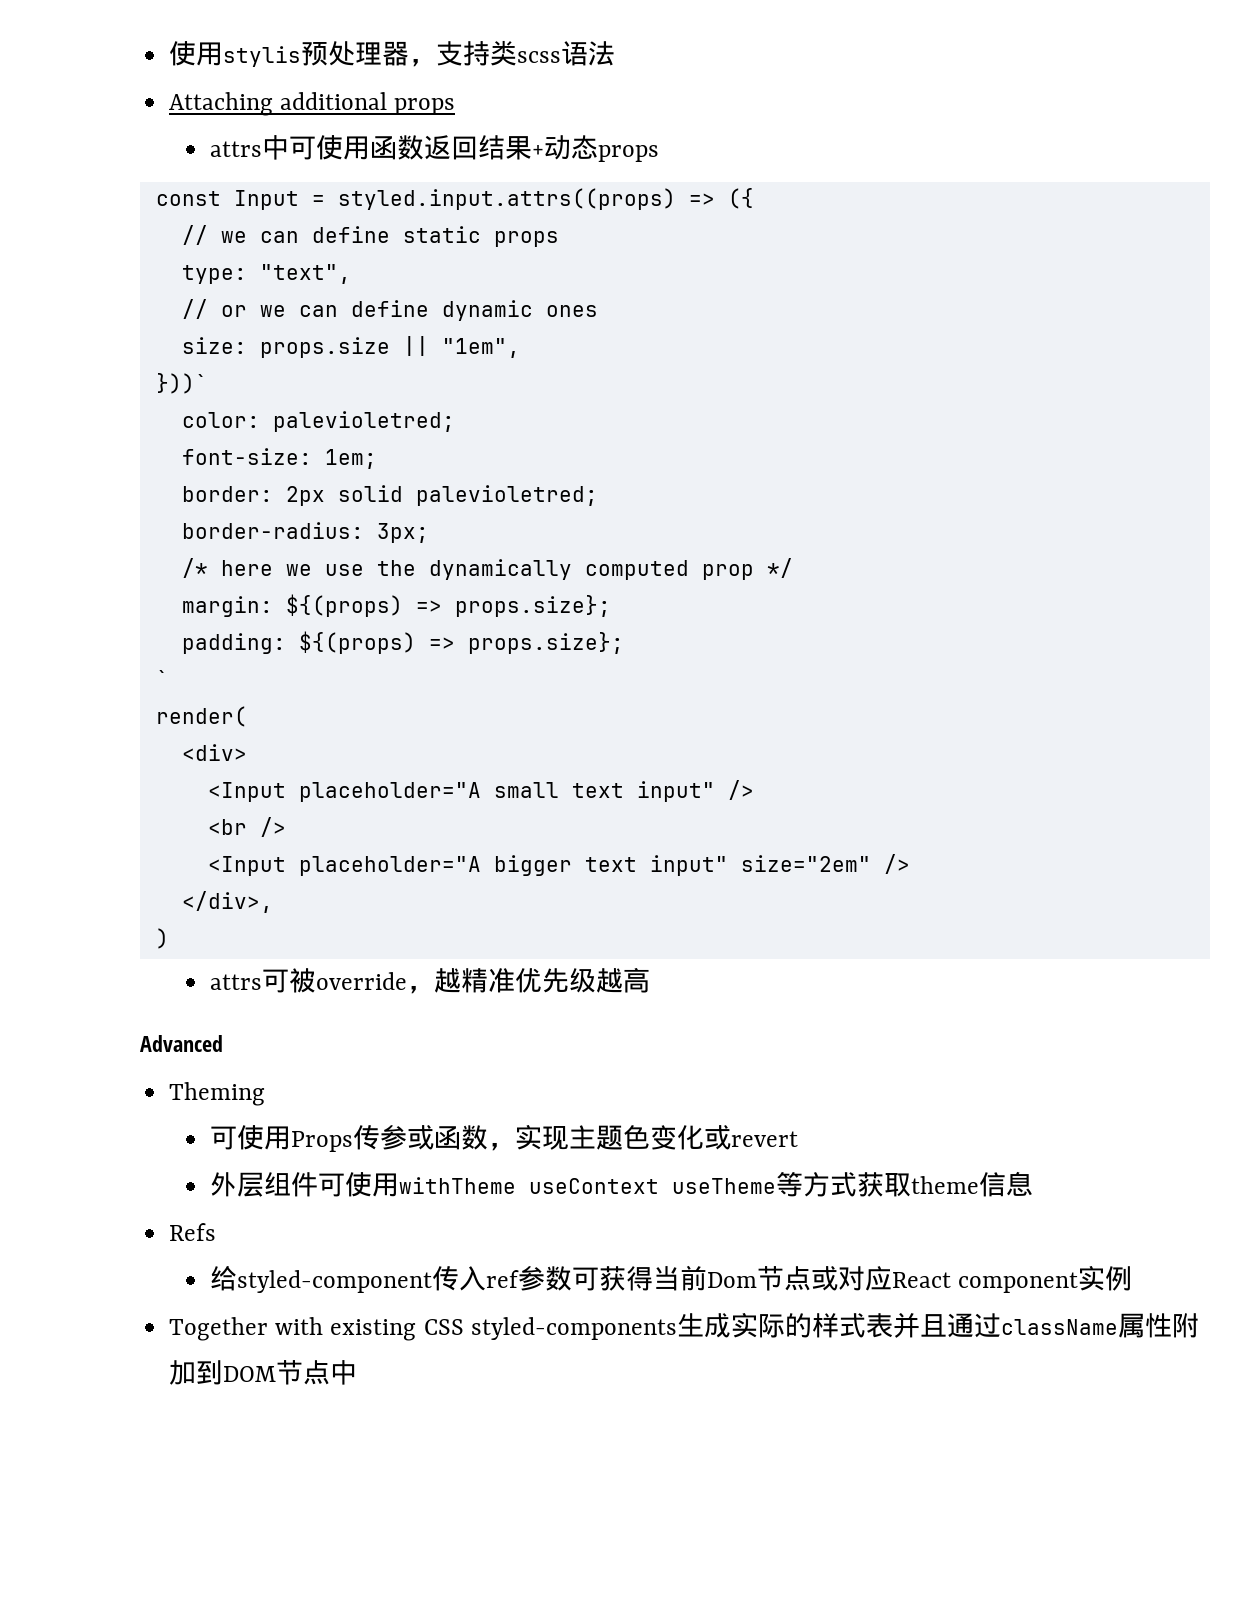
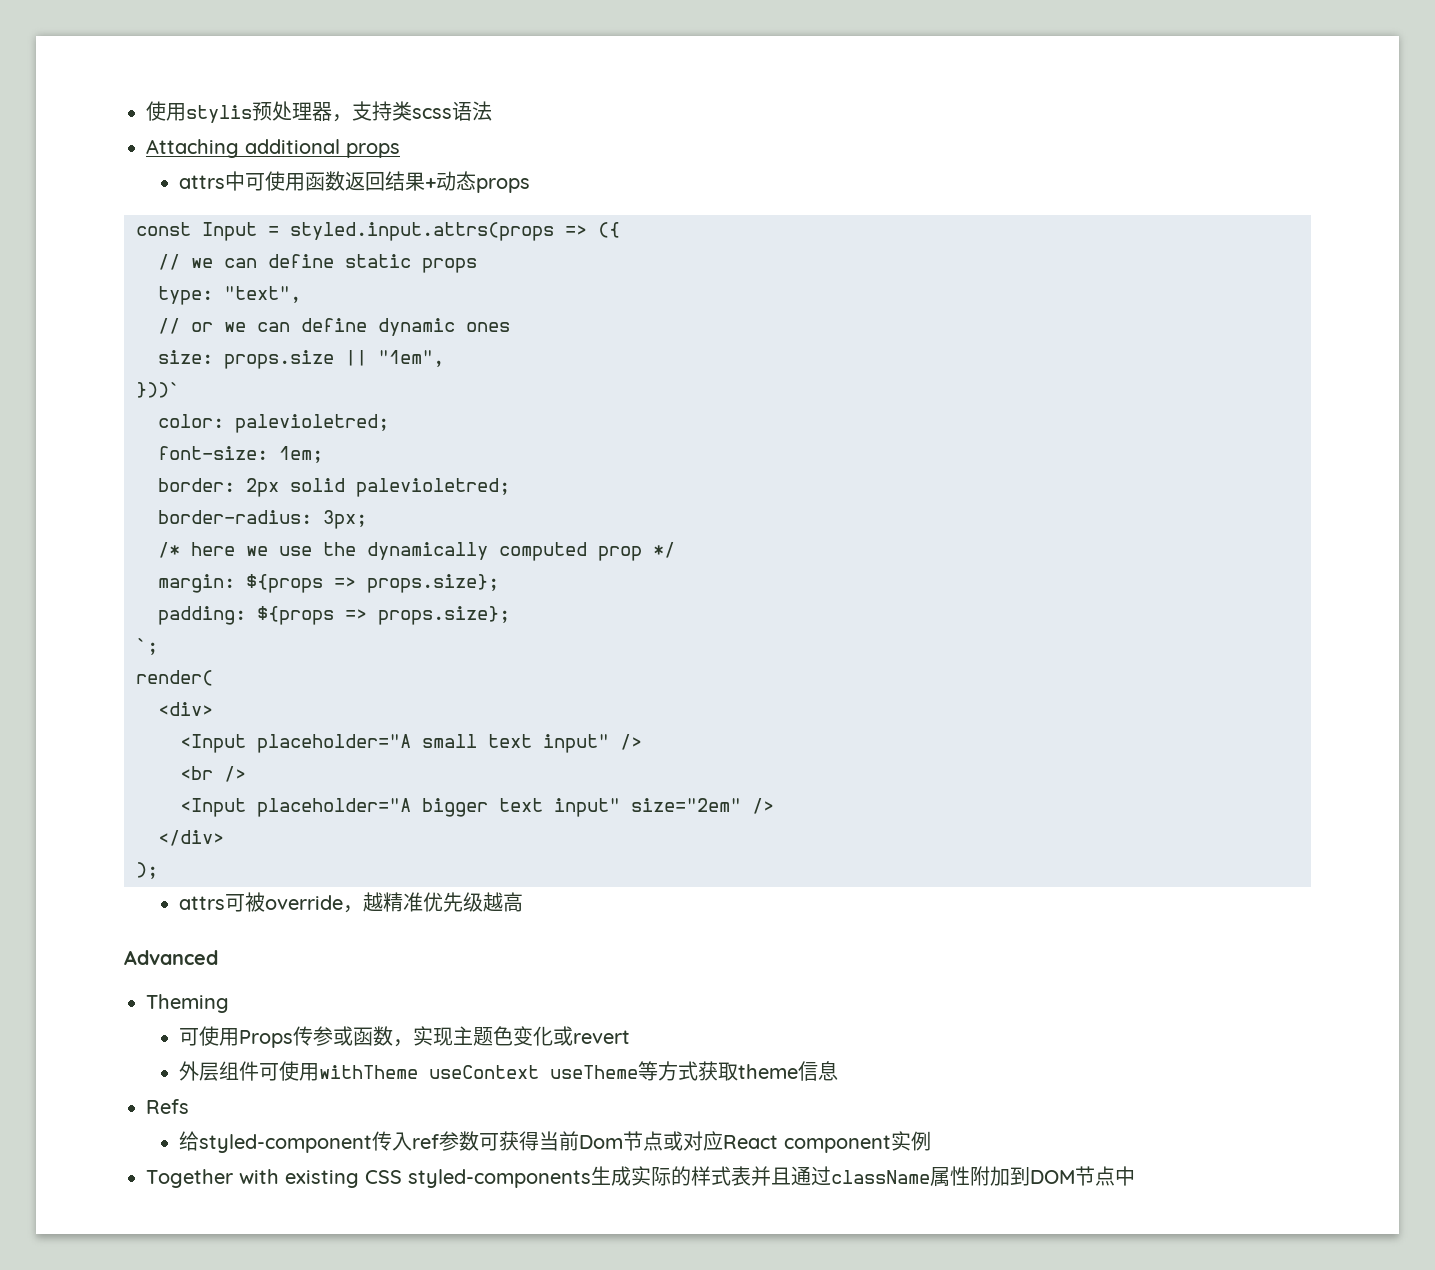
- const Input = styled.input.attrs((props) => ({
+ const Input = styled.input.attrs(props => ({
- margin: ${(props) => props.size};
+ margin: ${props => props.size};
- padding: ${(props) => props.size};
- `
+ padding: ${props => props.size};
+ `;
- </div>,
- )
+ </div>
+ );

